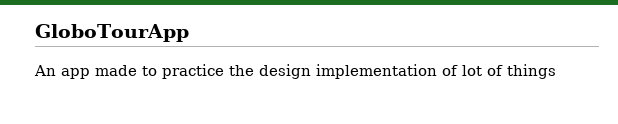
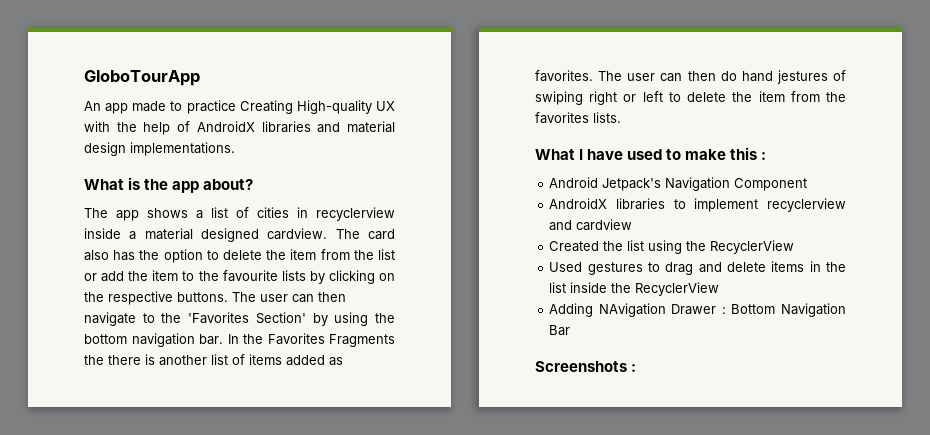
- An app made to practice the design implementation of lot of things
+ An app made to practice Creating High-quality UX with the help of AndroidX libraries and material design implementations.
+ What is the app about?
+ The app shows a list of cities in recyclerview inside a material designed cardview. The card also has the option to delete the item from the list or add the item to the favourite lists by clicking on the respective buttons. The user can then navigate to the 'Favorites Section' by using the bottom navigation bar. In the Favorites Fragments the there is another list of items added as favorites. The user can then do hand jestures of swiping right or left to delete the item from the favorites lists.
+ What I have used to make this :
+ Android Jetpack's Navigation Component
+ AndroidX libraries to implement recyclerview and cardview
+ Created the list using the RecyclerView
+ Used gestures to drag and delete items in the list inside the RecyclerView
+ Adding NAvigation Drawer : Bottom Navigation Bar
+ Screenshots :

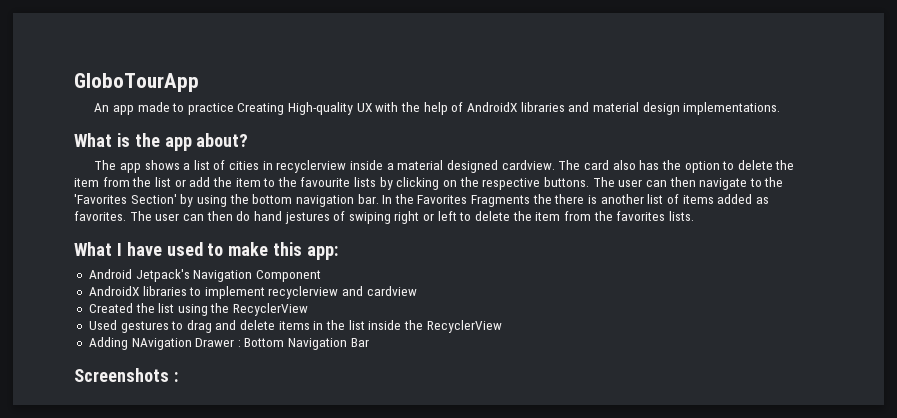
- What I have used to make this :
+ What I have used to make this app:

